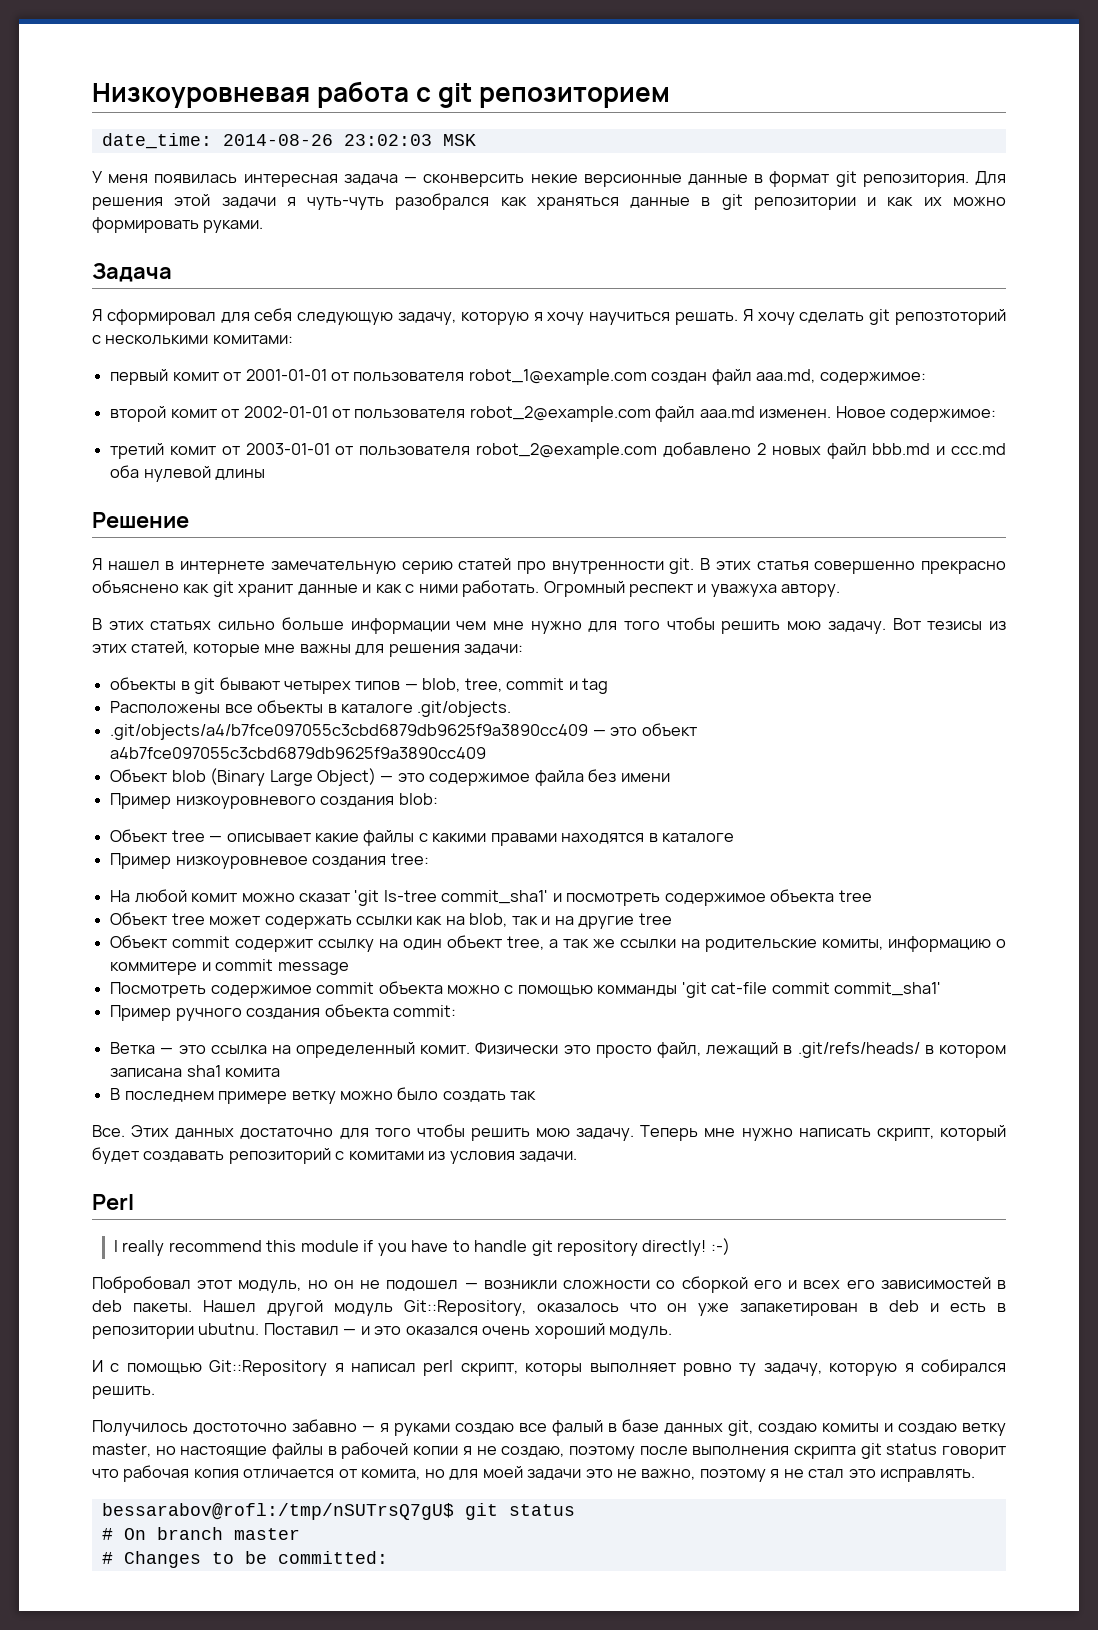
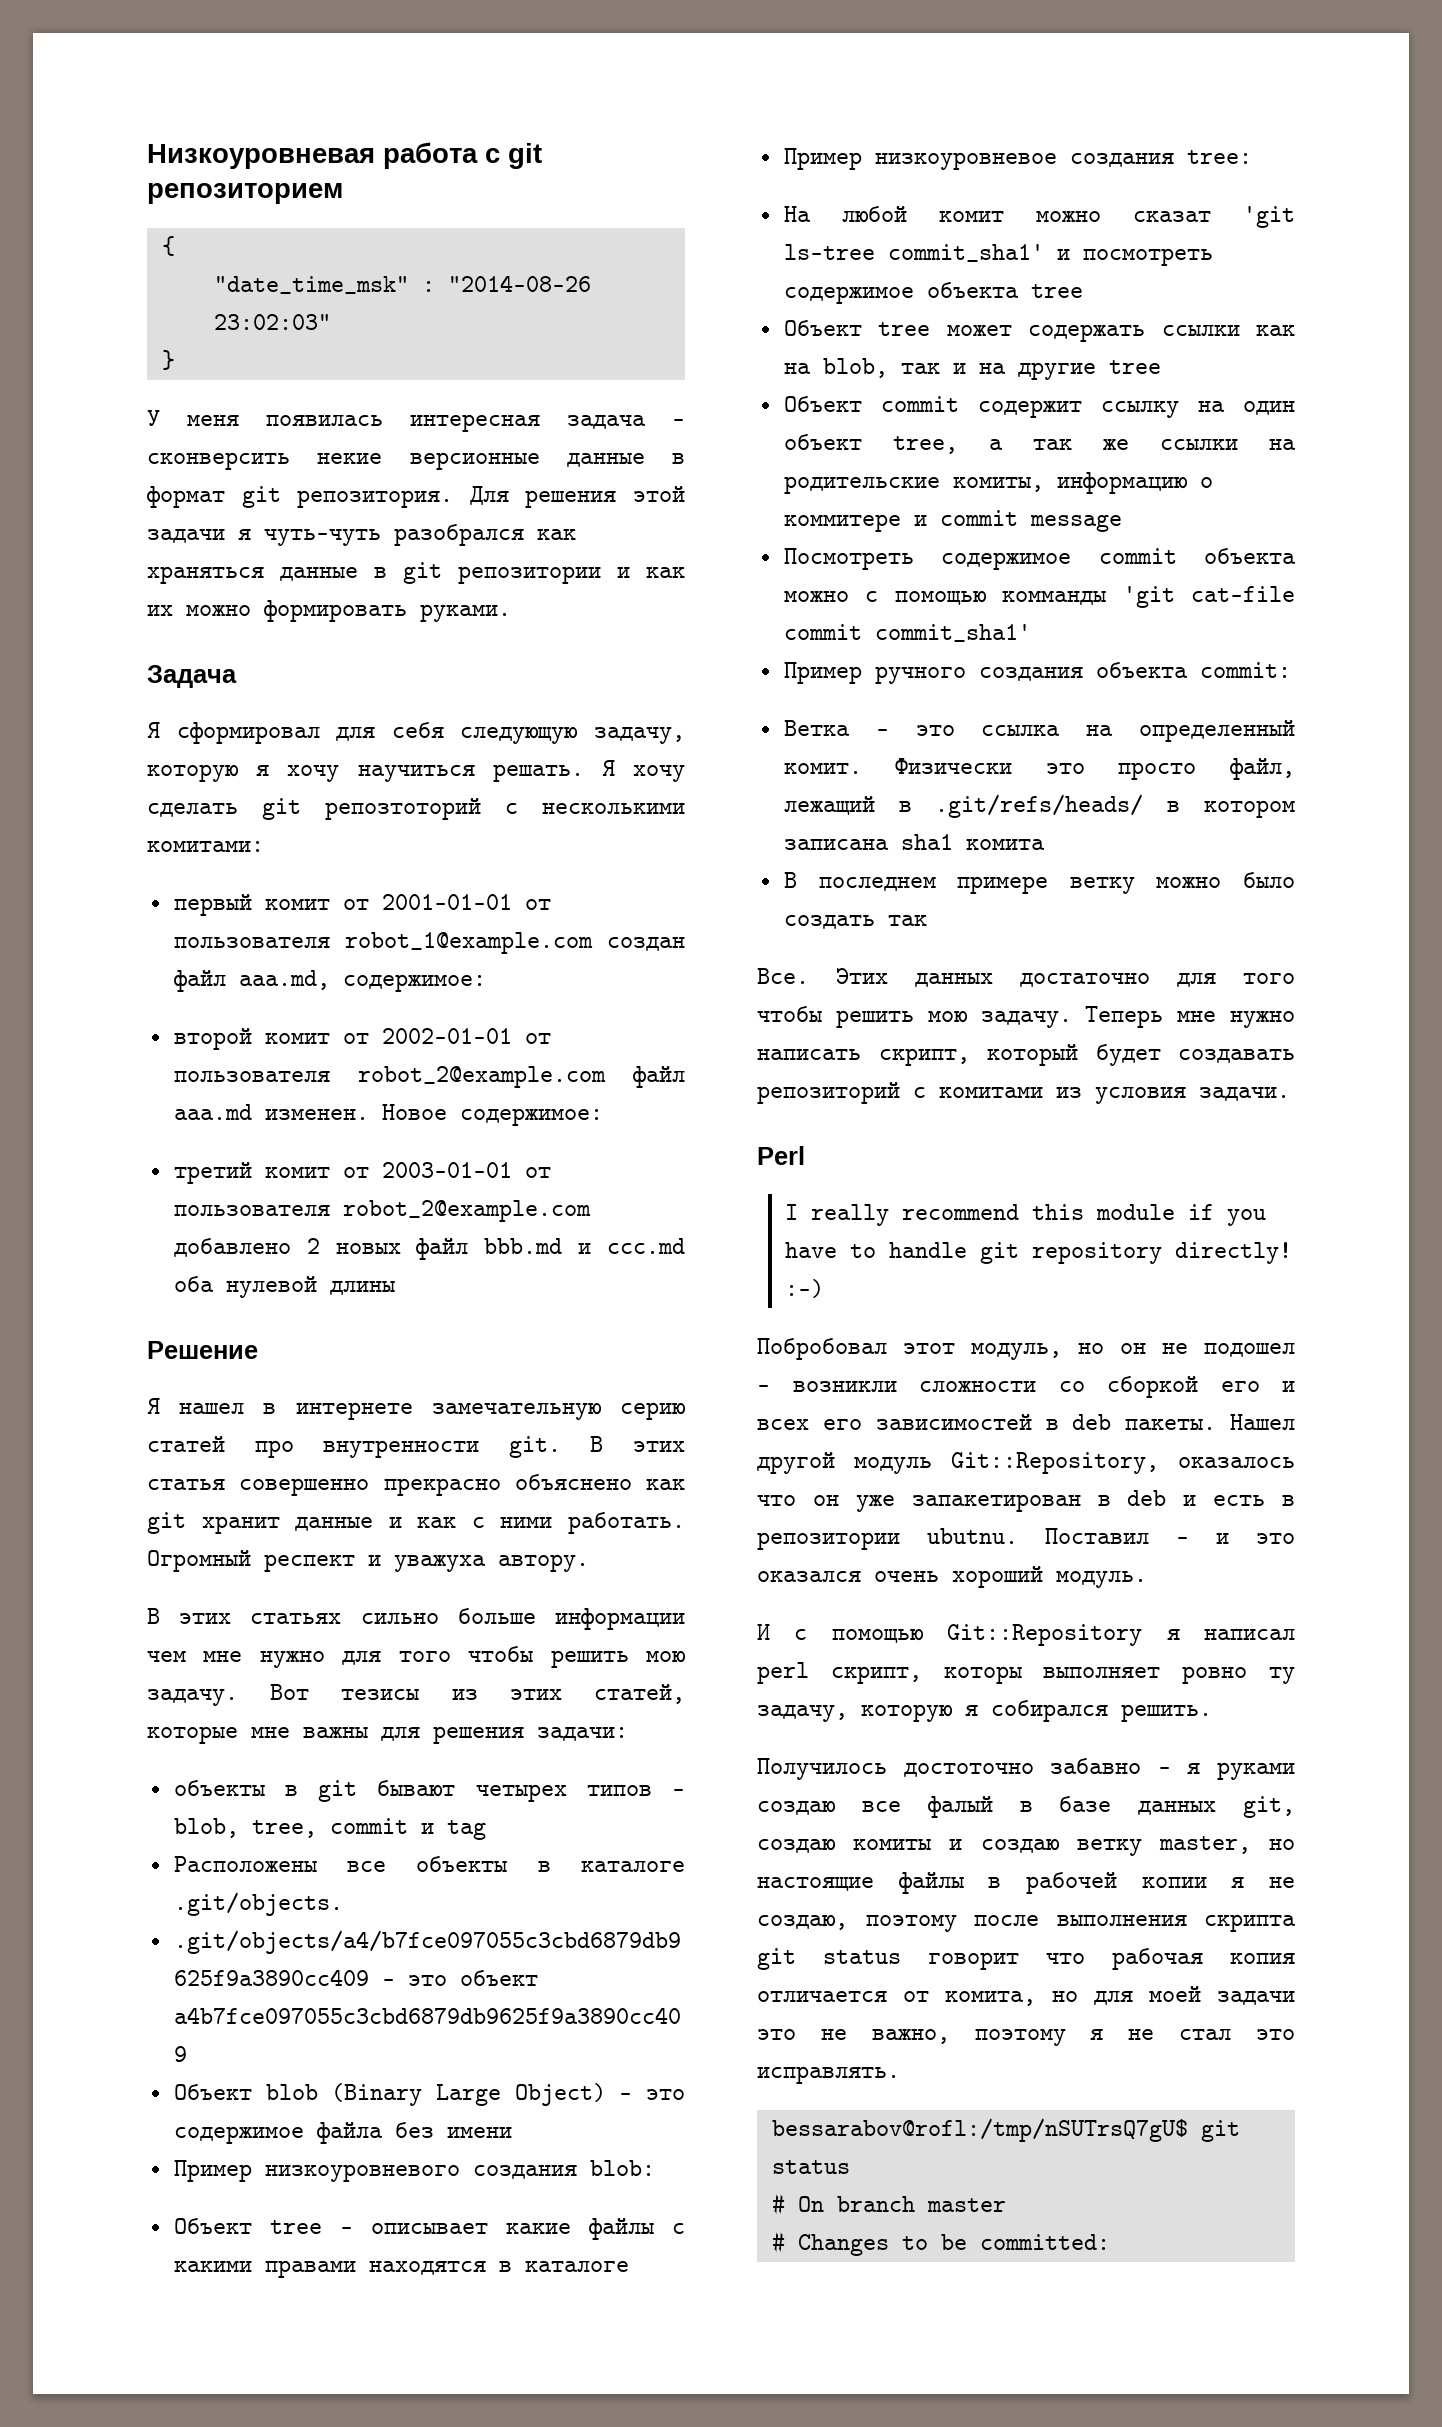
- date_time: 2014-08-26 23:02:03 MSK
+ {
+ "date_time_msk" : "2014-08-26 23:02:03"
+ }

